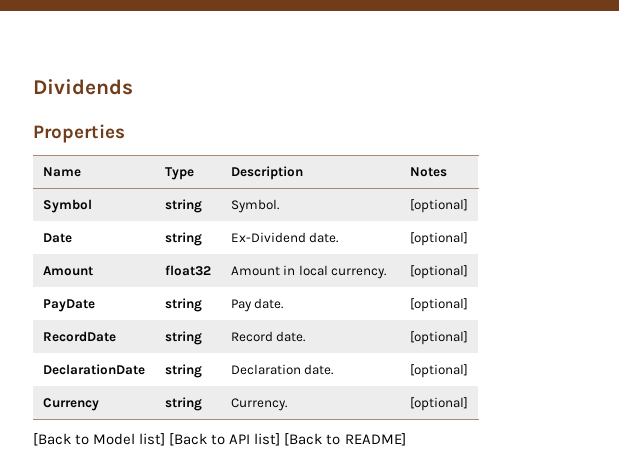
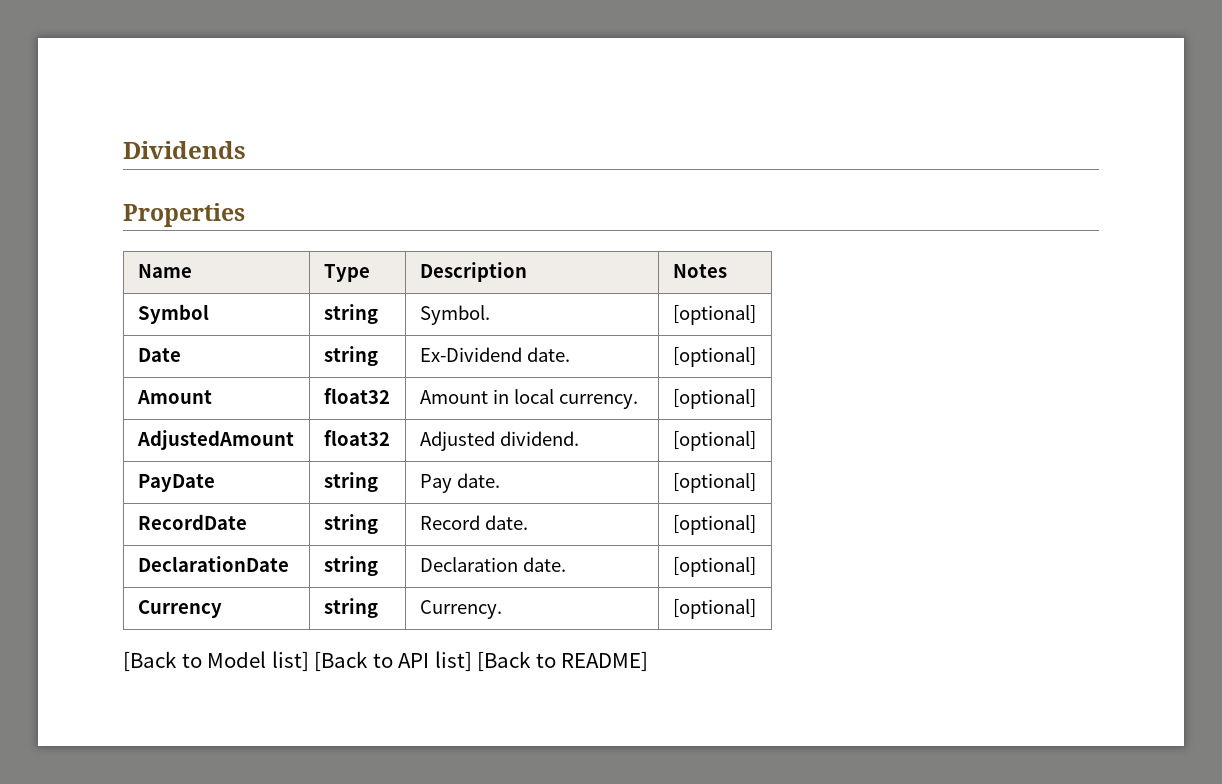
+ AdjustedAmount | float32 | Adjusted dividend. | [optional]

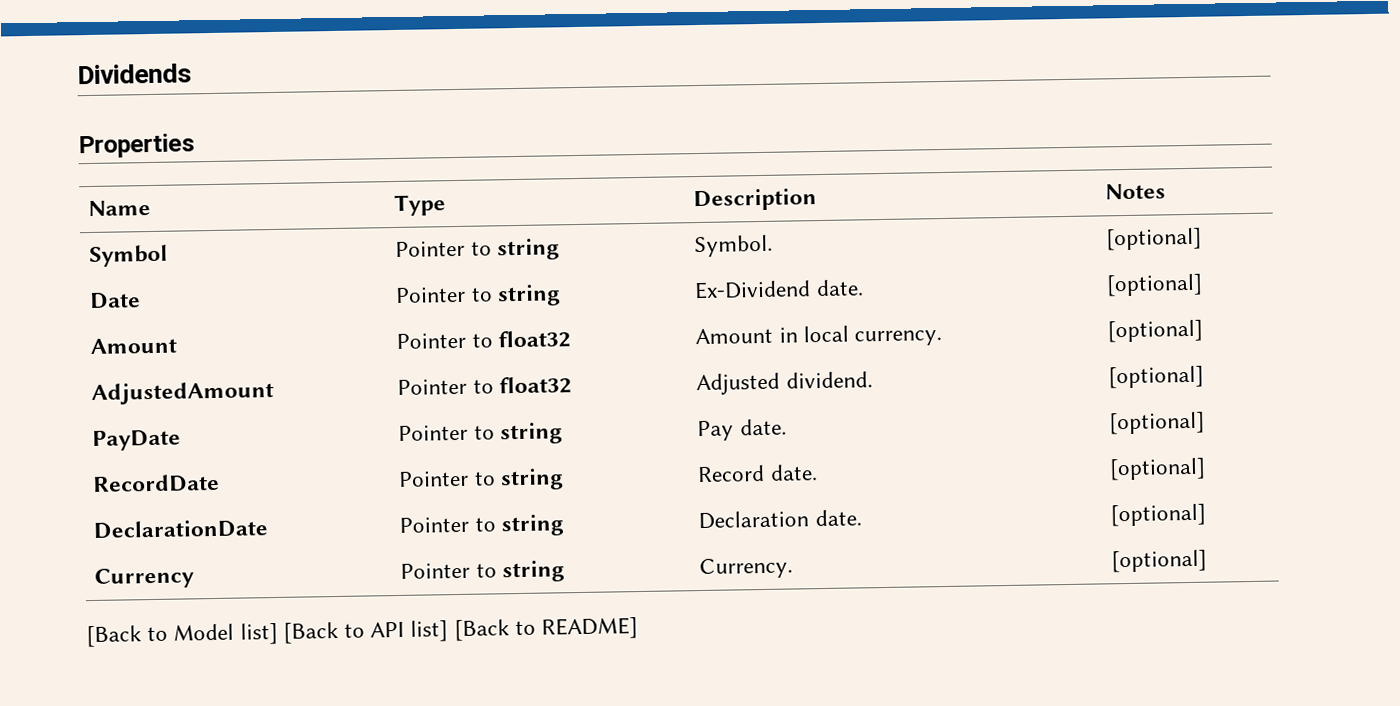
- Symbol | string | Symbol. | [optional]
+ Symbol | Pointer to string | Symbol. | [optional]
- Date | string | Ex-Dividend date. | [optional]
+ Date | Pointer to string | Ex-Dividend date. | [optional]
- Amount | float32 | Amount in local currency. | [optional]
+ Amount | Pointer to float32 | Amount in local currency. | [optional]
- AdjustedAmount | float32 | Adjusted dividend. | [optional]
+ AdjustedAmount | Pointer to float32 | Adjusted dividend. | [optional]
- PayDate | string | Pay date. | [optional]
+ PayDate | Pointer to string | Pay date. | [optional]
- RecordDate | string | Record date. | [optional]
+ RecordDate | Pointer to string | Record date. | [optional]
- DeclarationDate | string | Declaration date. | [optional]
+ DeclarationDate | Pointer to string | Declaration date. | [optional]
- Currency | string | Currency. | [optional]
+ Currency | Pointer to string | Currency. | [optional]

